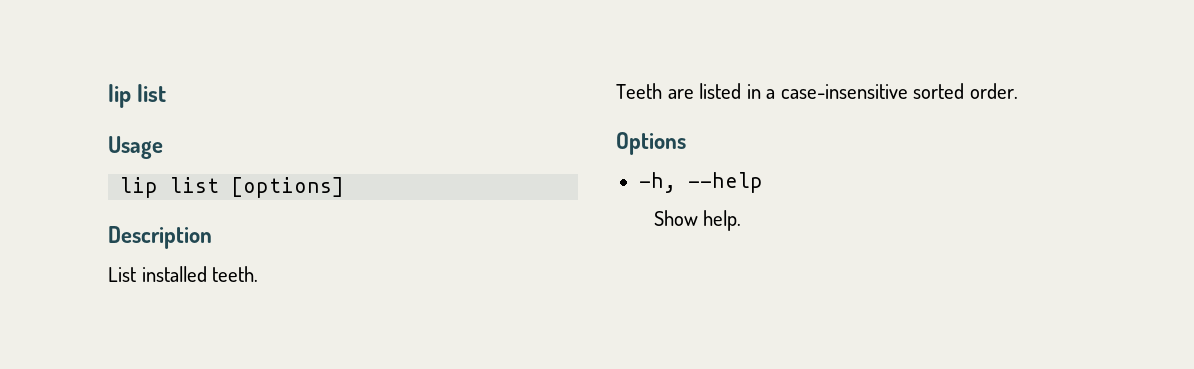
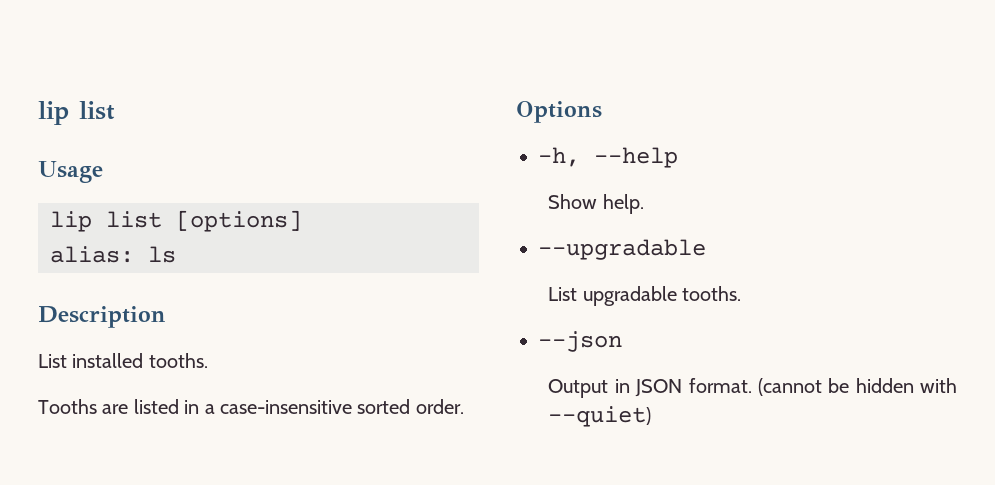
+ alias: ls
- List installed teeth.
- Teeth are listed in a case-insensitive sorted order.
+ List installed tooths.
+ Tooths are listed in a case-insensitive sorted order.
+ --upgradable
+ List upgradable tooths.
+ --json
+ Output in JSON format. (cannot be hidden with --quiet)

